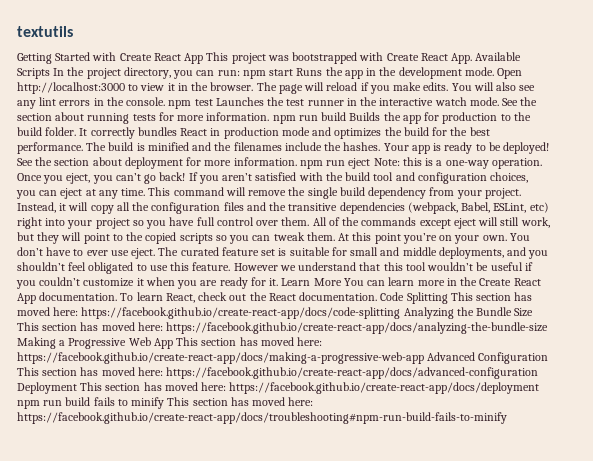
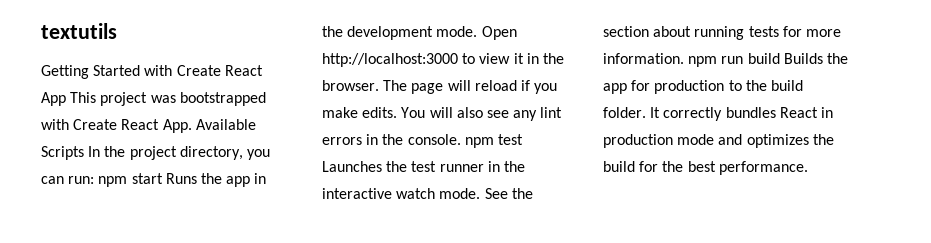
- The build is minified and the filenames include the hashes. Your app is ready to be deployed! See the section about deployment for more information. npm run eject Note: this is a one-way operation. Once you eject, you can’t go back! If you aren’t satisfied with the build tool and configuration choices, you can eject at any time. This command will remove the single build dependency from your project. Instead, it will copy all the configuration files and the transitive dependencies (webpack, Babel, ESLint, etc) right into your project so you have full control over them. All of the commands except eject will still work, but they will point to the copied scripts so you can tweak them. At this point you’re on your own. You don’t have to ever use eject. The curated feature set is suitable for small and middle deployments, and you shouldn’t feel obligated to use this feature. However we understand that this tool wouldn’t be useful if you couldn’t customize it when you are ready for it. Learn More You can learn more in the Create React App documentation. To learn React, check out the React documentation. Code Splitting This section has moved here: https://facebook.github.io/create-react-app/docs/code-splitting Analyzing the Bundle Size This section has moved here: https://facebook.github.io/create-react-app/docs/analyzing-the-bundle-size Making a Progressive Web App This section has moved here: https://facebook.github.io/create-react-app/docs/making-a-progressive-web-app Advanced Configuration This section has moved here: https://facebook.github.io/create-react-app/docs/advanced-configuration Deployment This section has moved here: https://facebook.github.io/create-react-app/docs/deployment npm run build fails to minify This section has moved here: https://facebook.github.io/create-react-app/docs/troubleshooting#npm-run-build-fails-to-minify

